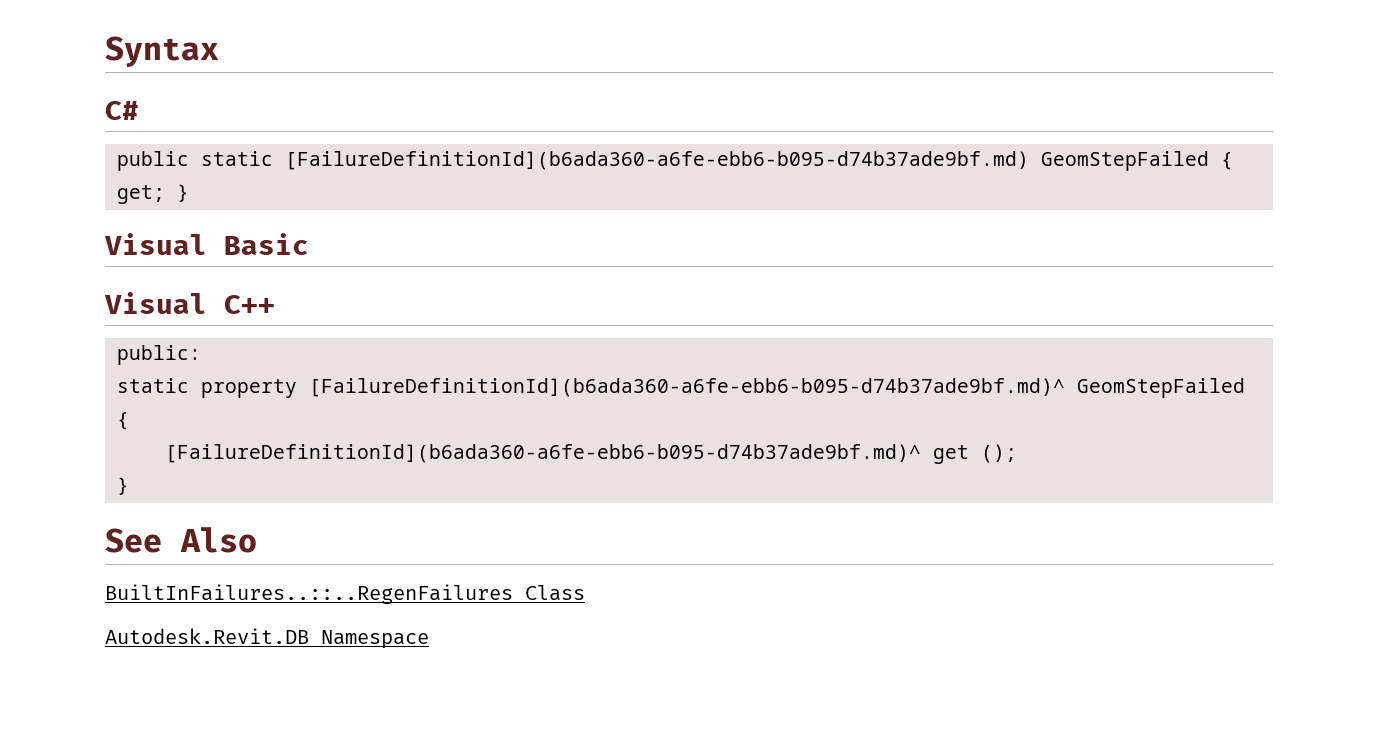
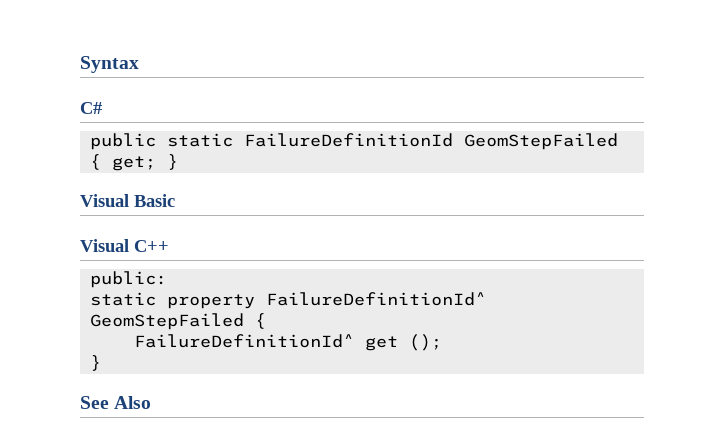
- public static [FailureDefinitionId](b6ada360-a6fe-ebb6-b095-d74b37ade9bf.md) GeomStepFailed { get; }
+ public static FailureDefinitionId GeomStepFailed { get; }
- static property [FailureDefinitionId](b6ada360-a6fe-ebb6-b095-d74b37ade9bf.md)^ GeomStepFailed {
+ static property FailureDefinitionId^ GeomStepFailed {
- [FailureDefinitionId](b6ada360-a6fe-ebb6-b095-d74b37ade9bf.md)^ get ();
+ FailureDefinitionId^ get ();
- BuiltInFailures..::..RegenFailures Class
- Autodesk.Revit.DB Namespace

